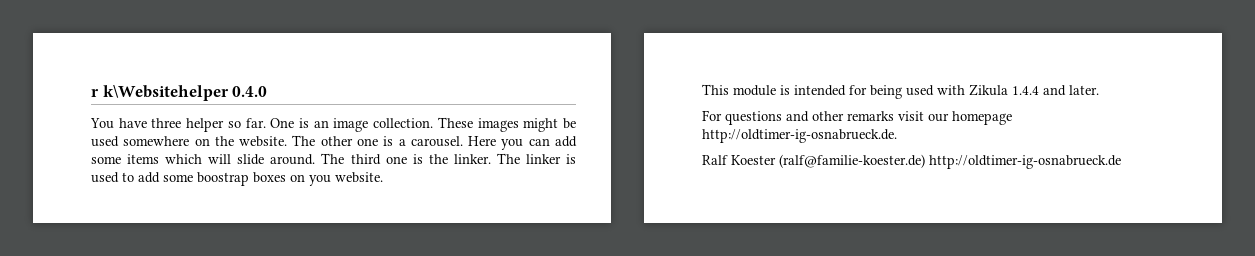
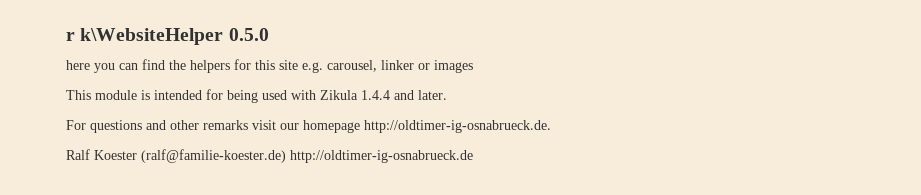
- r k\Websitehelper 0.4.0
- You have three helper so far. One is an image collection. These images might be used somewhere on the website. The other one is a carousel. Here you can add some items which will slide around. The third one is the linker. The linker is used to add some boostrap boxes on you website.
+ r k\WebsiteHelper 0.5.0
+ here you can find the helpers for this site e.g. carousel, linker or images

